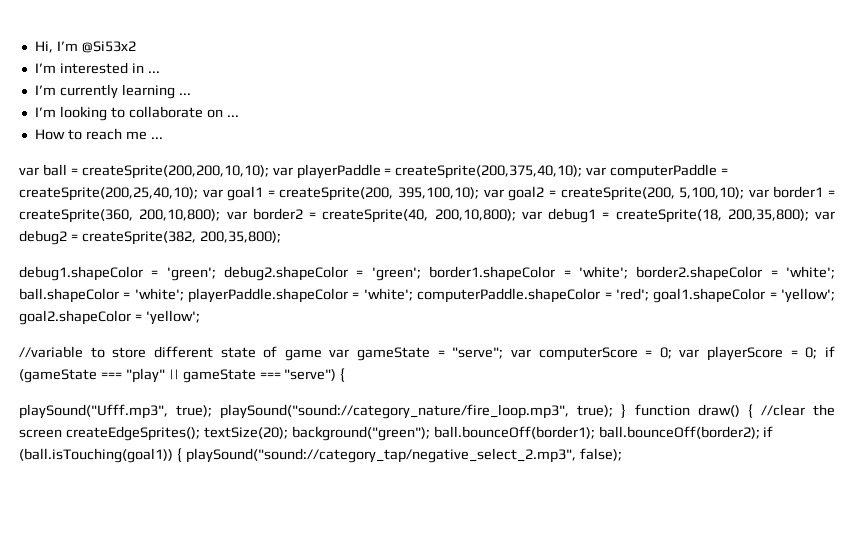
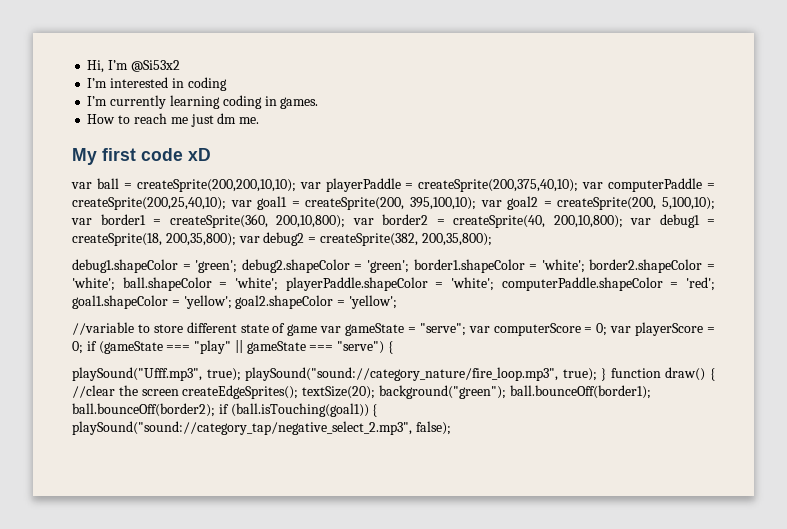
- I’m interested in ...
+ I’m interested in coding
- I’m currently learning ...
- I’m looking to collaborate on ...
- How to reach me ...
+ I’m currently learning coding in games.
+ How to reach me just dm me.
+ My first code xD

